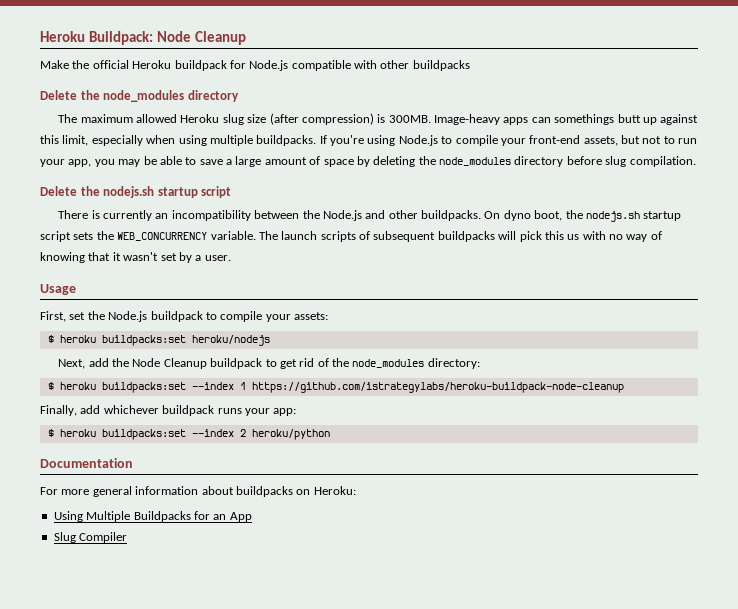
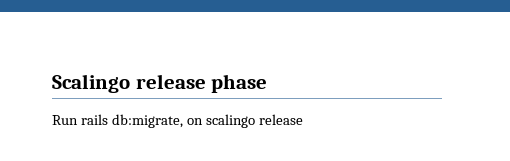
- Heroku Buildpack: Node Cleanup
- Make the official Heroku buildpack for Node.js compatible with other buildpacks
- Delete the node_modules directory
- The maximum allowed Heroku slug size (after compression) is 300MB. Image-heavy apps can somethings butt up against this limit, especially when using multiple buildpacks. If you're using Node.js to compile your front-end assets, but not to run your app, you may be able to save a large amount of space by deleting the node_modules directory before slug compilation.
- Delete the nodejs.sh startup script
- There is currently an incompatibility between the Node.js and other buildpacks. On dyno boot, the nodejs.sh startup script sets the WEB_CONCURRENCY variable. The launch scripts of subsequent buildpacks will pick this us with no way of knowing that it wasn't set by a user.
- Usage
- First, set the Node.js buildpack to compile your assets:
- $ heroku buildpacks:set heroku/nodejs
- Next, add the Node Cleanup buildpack to get rid of the node_modules directory:
- $ heroku buildpacks:set --index 1 https://github.com/istrategylabs/heroku-buildpack-node-cleanup
- Finally, add whichever buildpack runs your app:
- $ heroku buildpacks:set --index 2 heroku/python
- Documentation
- For more general information about buildpacks on Heroku:
- Using Multiple Buildpacks for an App
- Slug Compiler
+ Scalingo release phase
+ Run rails db:migrate, on scalingo release

